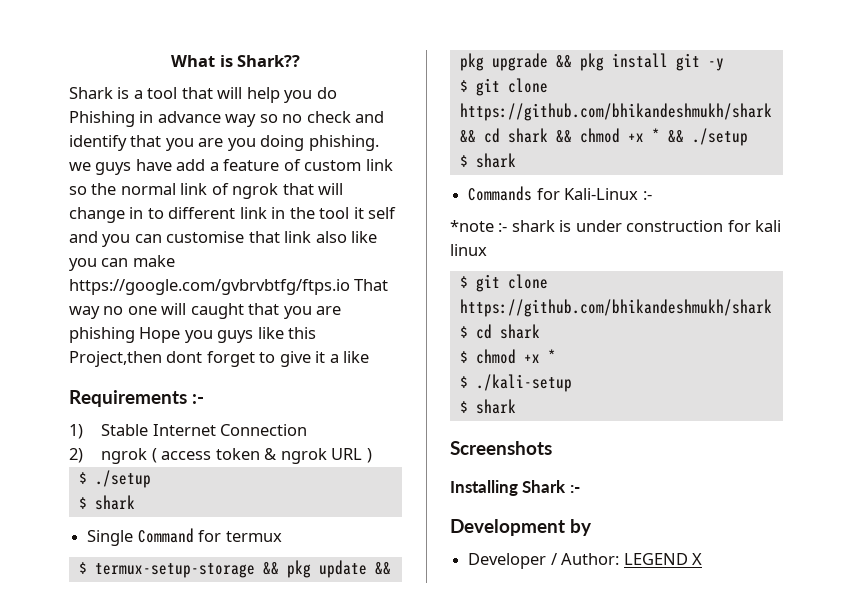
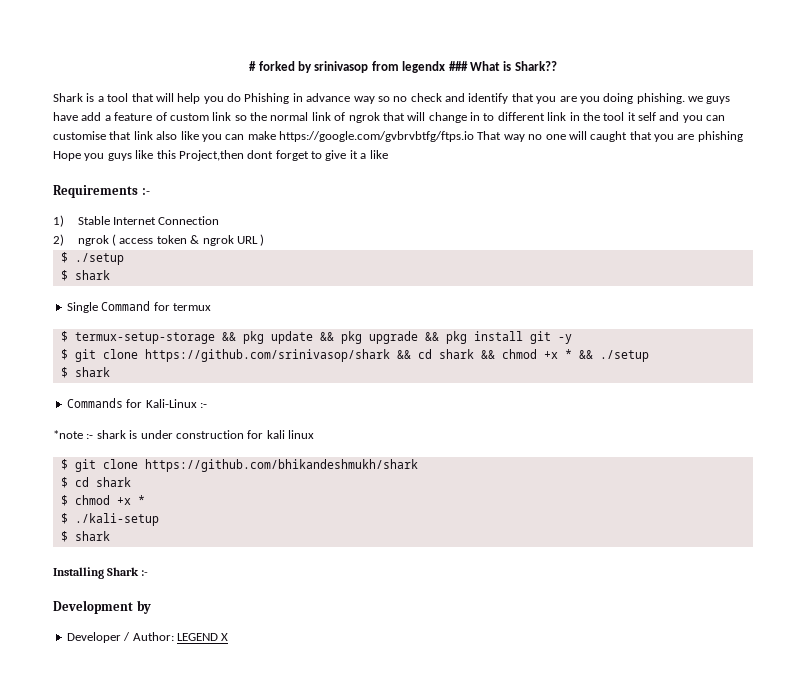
- What is Shark??
+ # forked by srinivasop from legendx ### What is Shark??
- $ git clone https://github.com/bhikandeshmukh/shark && cd shark && chmod +x * && ./setup
+ $ git clone https://github.com/srinivasop/shark && cd shark && chmod +x * && ./setup
- Screenshots

